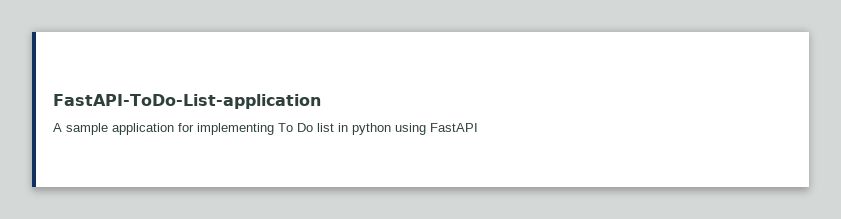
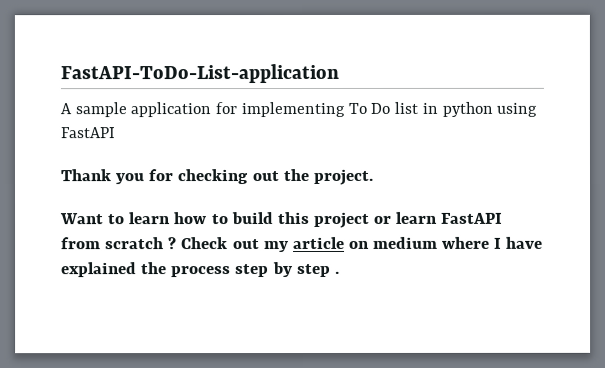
+ Thank you for checking out the project.
+ Want to learn how to build this project or learn FastAPI from scratch ? Check out my article on medium where I have explained the process step by step .

